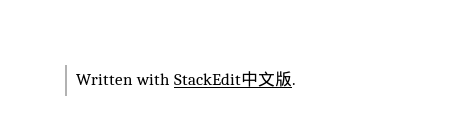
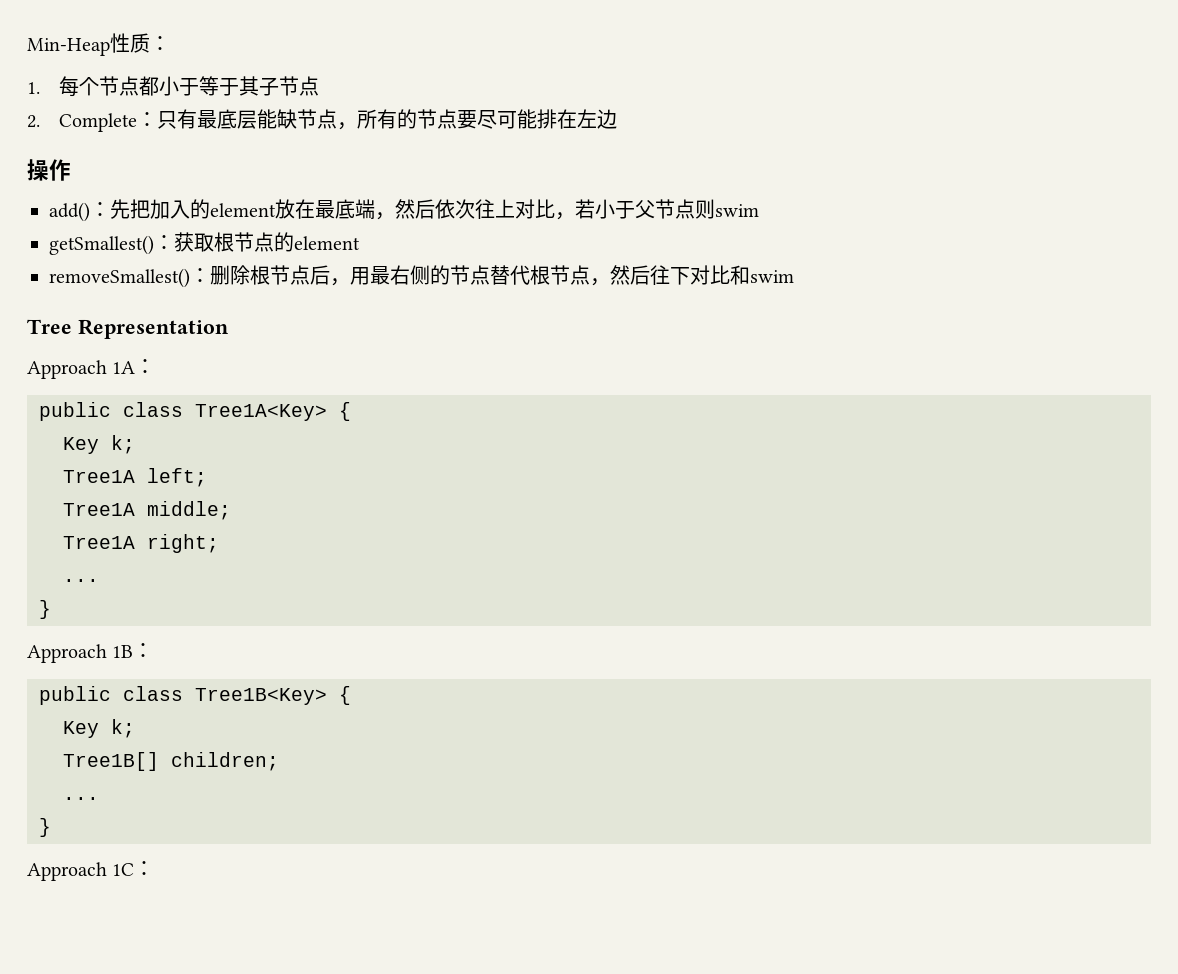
- Written with StackEdit中文版.
+ Min-Heap性质：
+ 1.每个节点都小于等于其子节点
+ 2. Complete：只有最底层能缺节点，所有的节点要尽可能排在左边
+ 操作
+ add()：先把加入的element放在最底端，然后依次往上对比，若小于父节点则swim
+ getSmallest()：获取根节点的element
+ removeSmallest()：删除根节点后，用最右侧的节点替代根节点，然后往下对比和swim
+ Tree Representation
+ Approach 1A：
+ public class Tree1A<Key> {
+ Key k;
+ Tree1A left;
+ Tree1A middle;
+ Tree1A right;
+ ...
+ }
+ Approach 1B：
+ public class Tree1B<Key> {
+ Key k;
+ Tree1B[] children;
+ ...
+ }
+ Approach 1C：

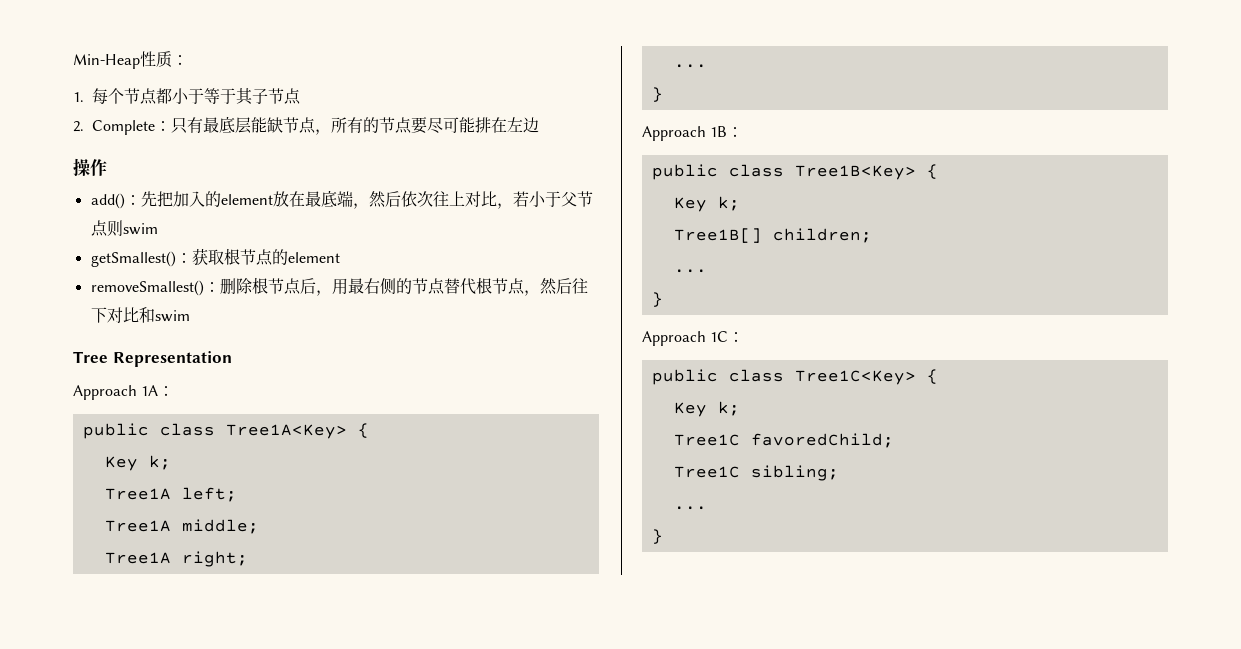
+ public class Tree1C<Key> {
+ Key k;
+ Tree1C favoredChild;
+ Tree1C sibling;
+ ...
+ }

